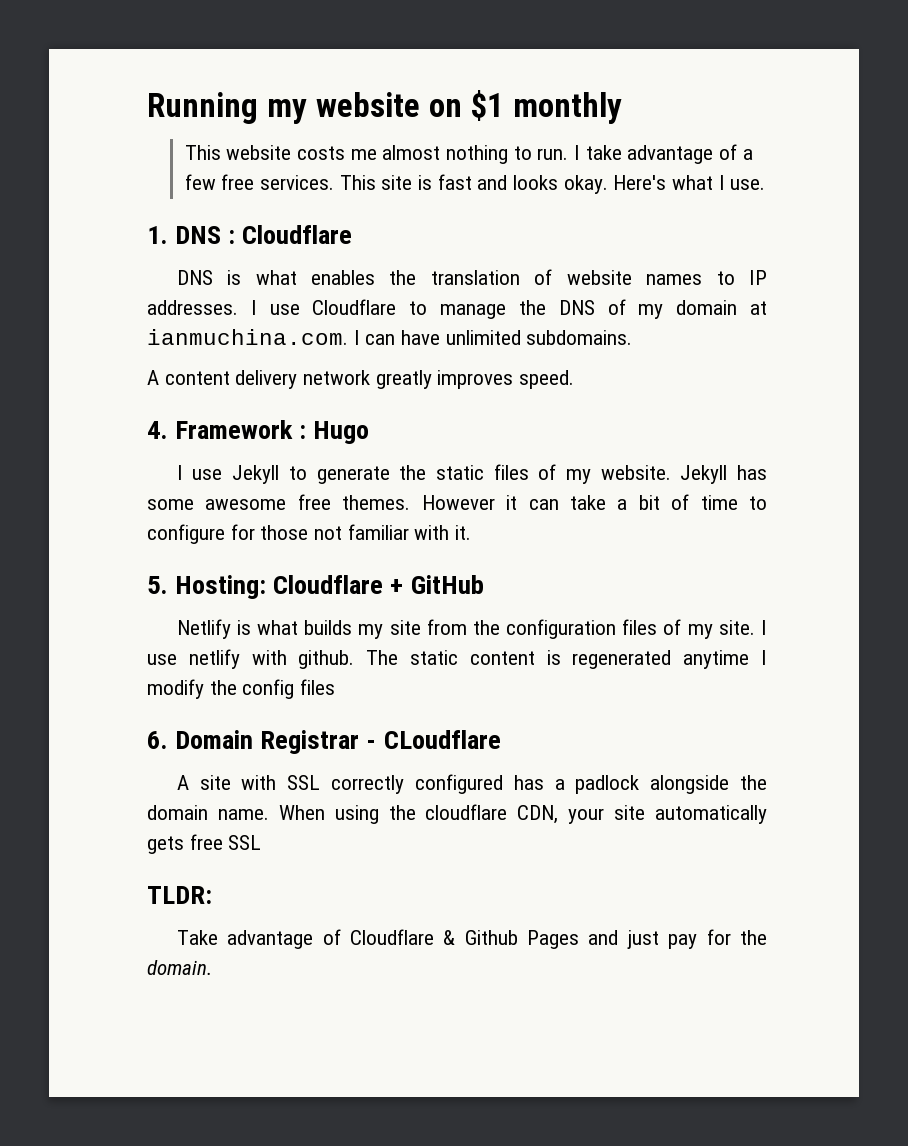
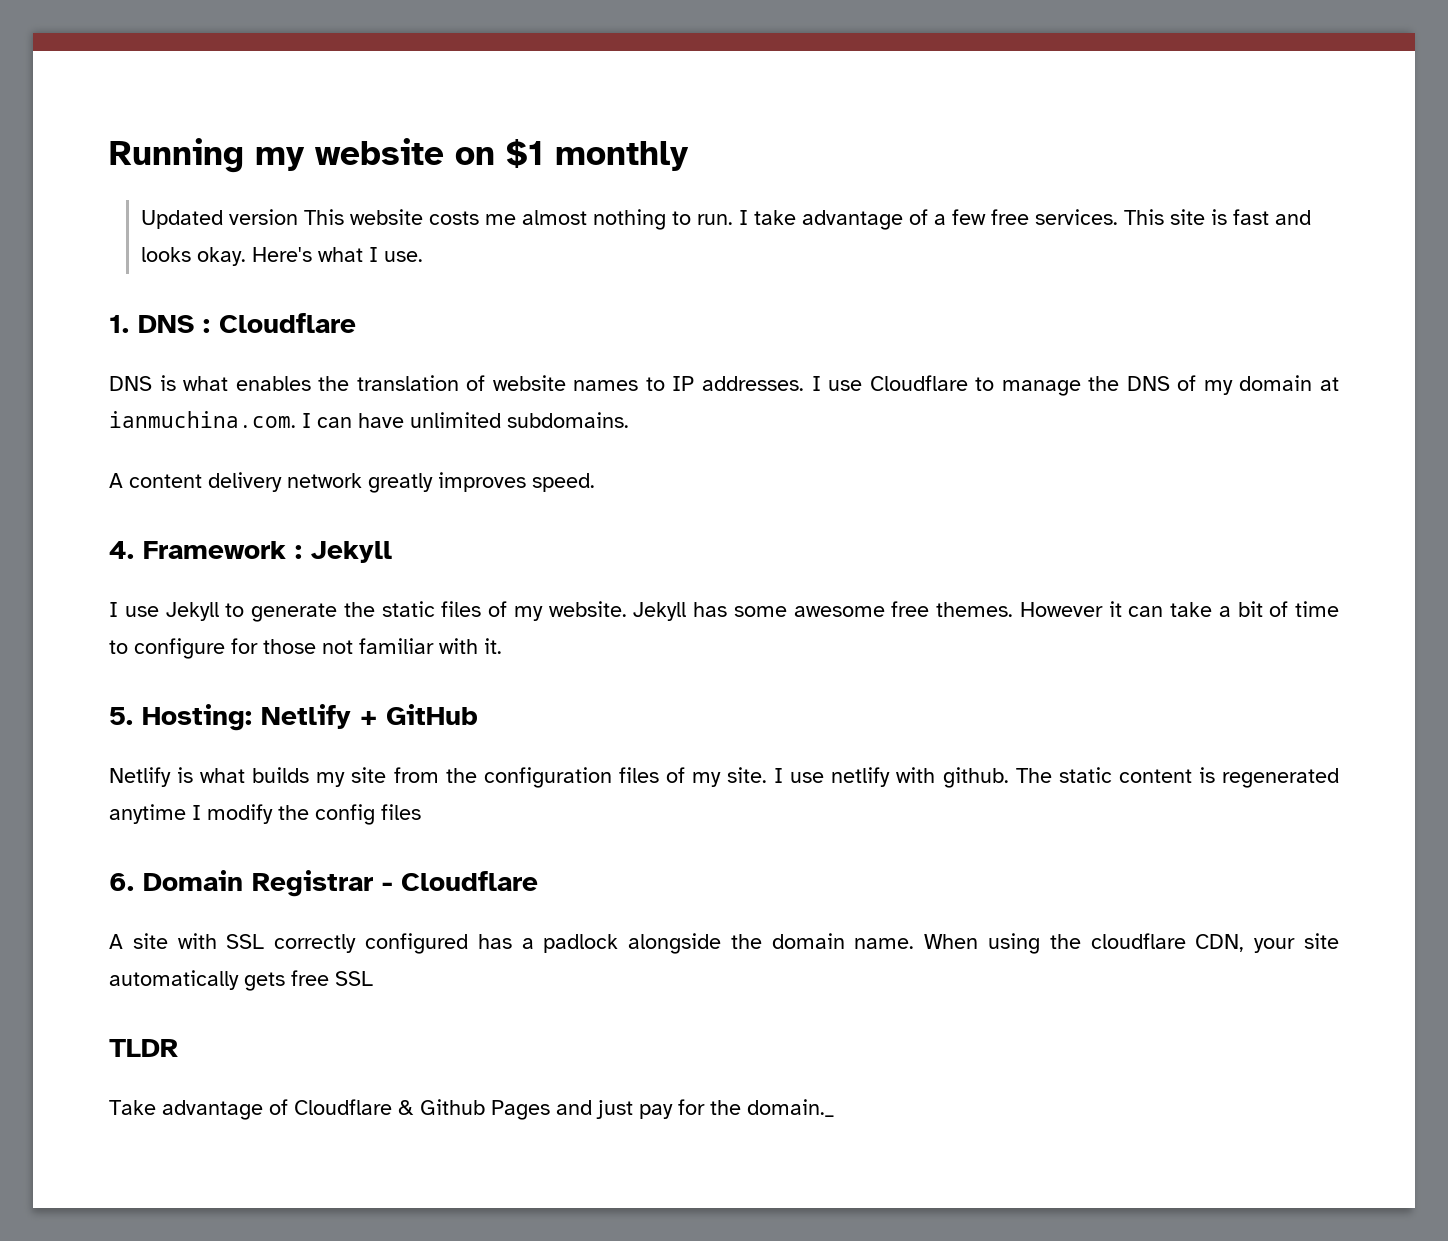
- This website costs me almost nothing to run.
+ Updated version This website costs me almost nothing to run.
- 4. Framework : Hugo
+ 4. Framework : Jekyll
- 5. Hosting: Cloudflare + GitHub
+ 5. Hosting: Netlify + GitHub
- 6. Domain Registrar - CLoudflare
+ 6. Domain Registrar - Cloudflare
- TLDR:
+ TLDR
- Take advantage of Cloudflare & Github Pages and just pay for the domain.
+ Take advantage of Cloudflare & Github Pages and just pay for the domain._

